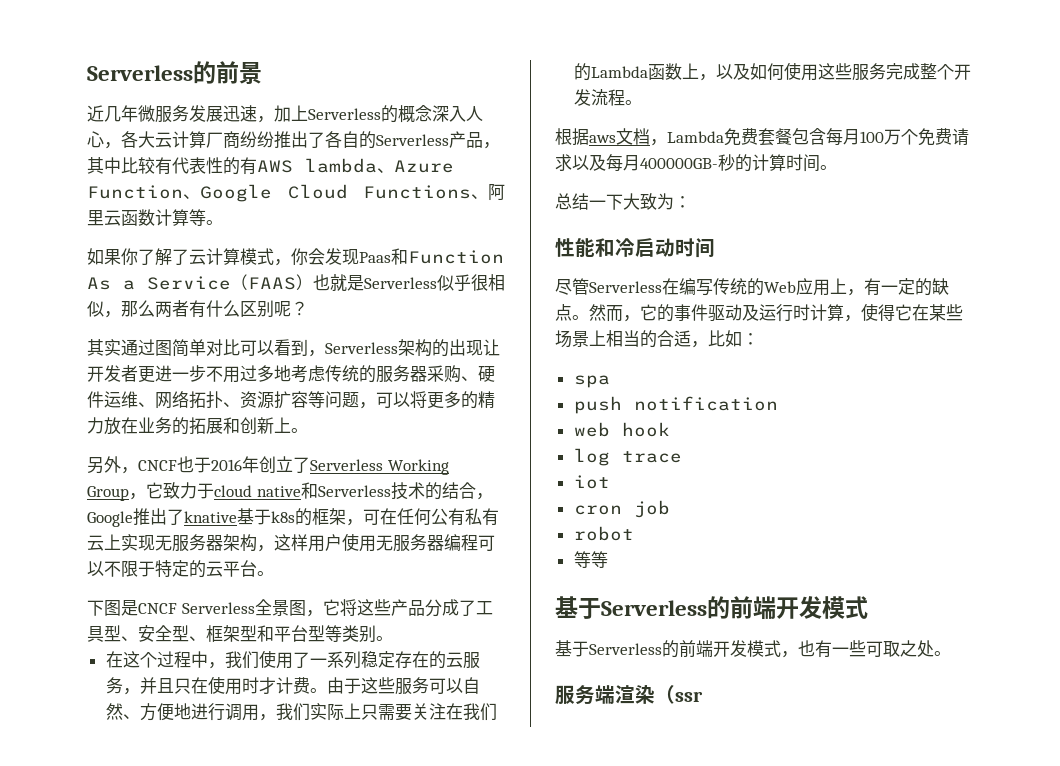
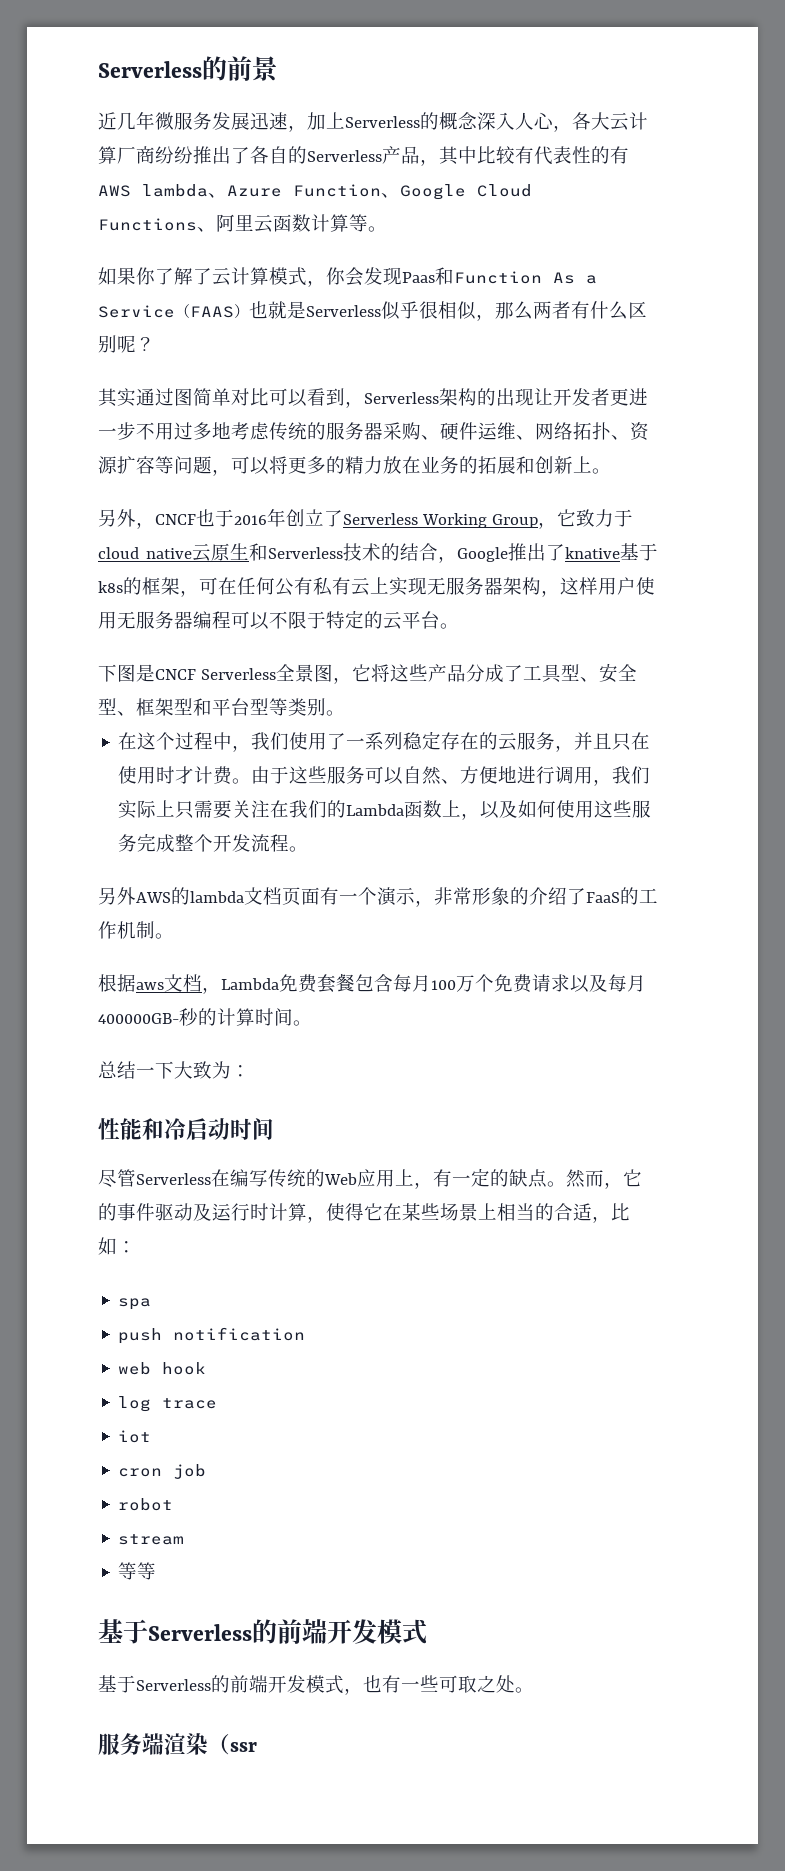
- 另外，CNCF也于2016年创立了Serverless Working Group，它致力于cloud native和Serverless技术的结合，Google推出了knative基于k8s的框架，可在任何公有私有云上实现无服务器架构，这样用户使用无服务器编程可以不限于特定的云平台。
+ 另外，CNCF也于2016年创立了Serverless Working Group，它致力于cloud native云原生和Serverless技术的结合，Google推出了knative基于k8s的框架，可在任何公有私有云上实现无服务器架构，这样用户使用无服务器编程可以不限于特定的云平台。
+ 另外AWS的lambda文档页面有一个演示，非常形象的介绍了FaaS的工作机制。
+ stream

